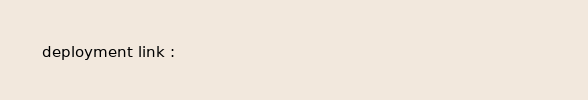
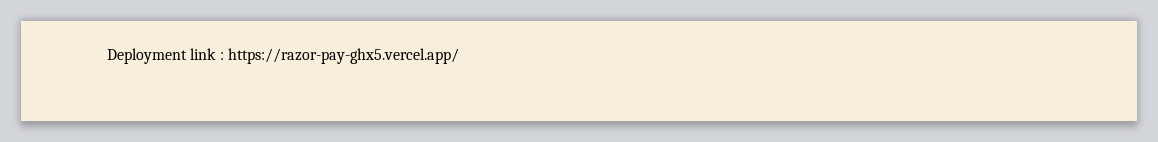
- deployment link :
+ Deployment link : https://razor-pay-ghx5.vercel.app/

